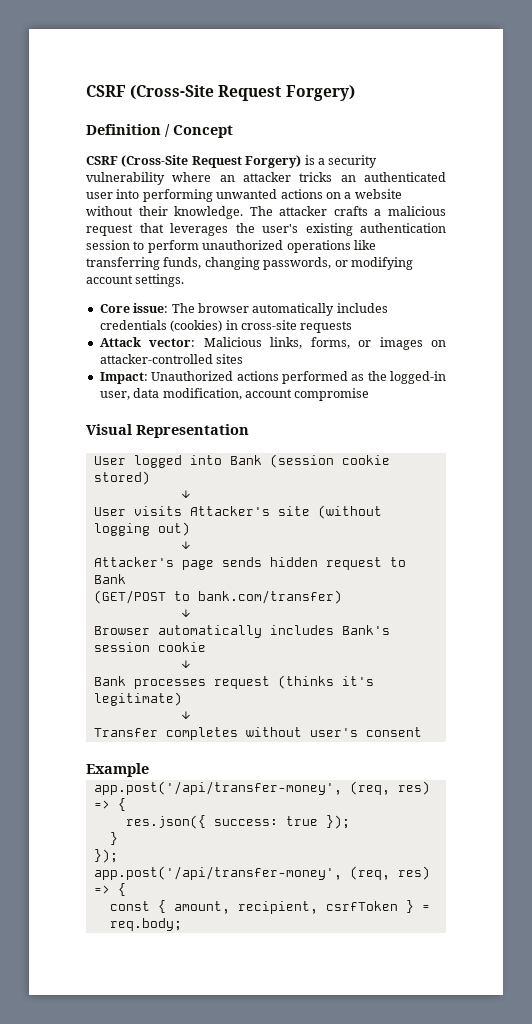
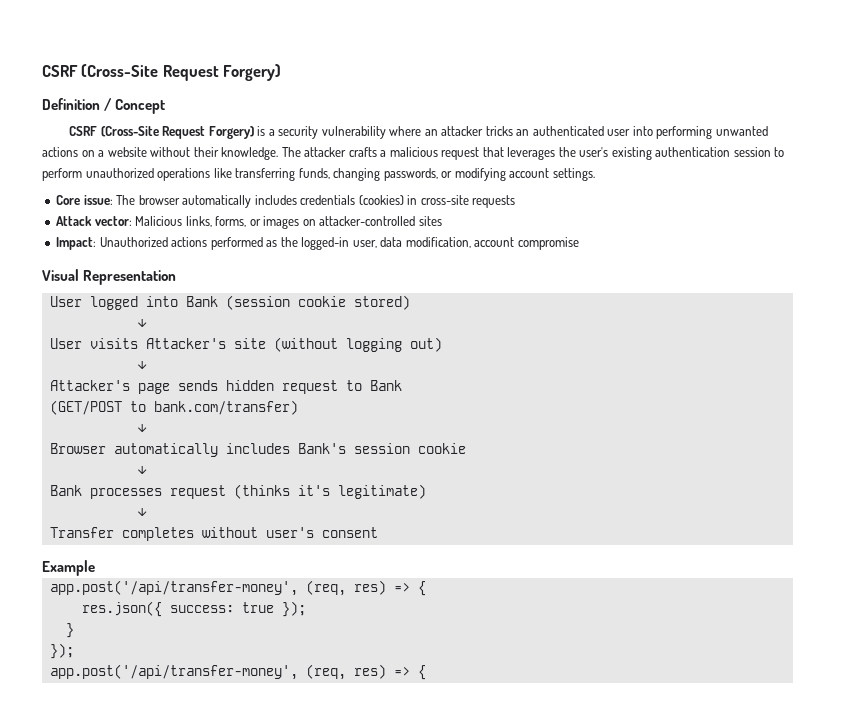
- const { amount, recipient, csrfToken } = req.body;

